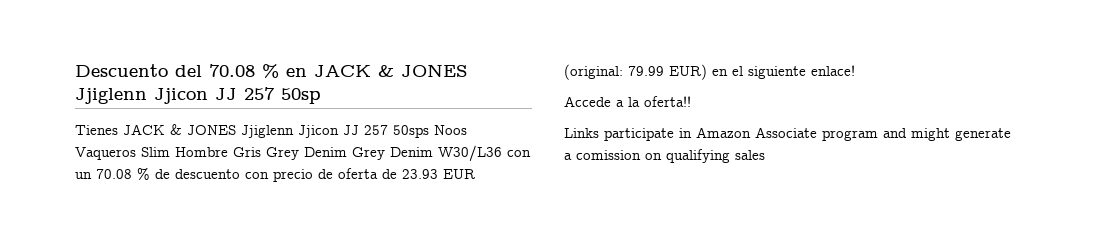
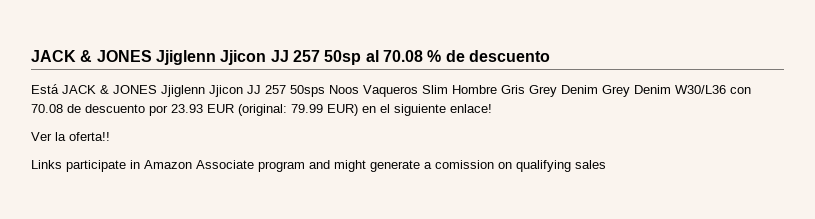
- Descuento del 70.08 % en JACK & JONES Jjiglenn Jjicon JJ 257 50sp
- Tienes JACK & JONES Jjiglenn Jjicon JJ 257 50sps Noos Vaqueros Slim Hombre Gris Grey Denim Grey Denim W30/L36 con un 70.08 % de descuento con precio de oferta de 23.93 EUR (original: 79.99 EUR) en el siguiente enlace!
+ JACK & JONES Jjiglenn Jjicon JJ 257 50sp al 70.08 % de descuento
+ Está JACK & JONES Jjiglenn Jjicon JJ 257 50sps Noos Vaqueros Slim Hombre Gris Grey Denim Grey Denim W30/L36 con 70.08 de descuento por 23.93 EUR (original: 79.99 EUR) en el siguiente enlace!
- Accede a la oferta!!
+ Ver la oferta!!

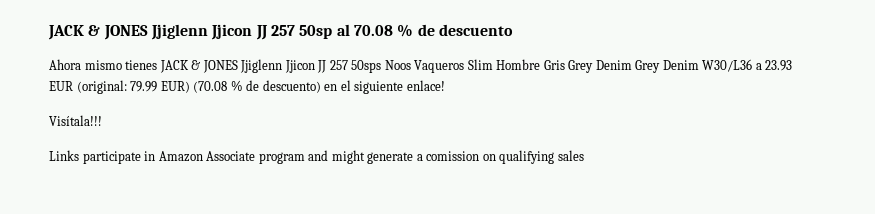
- Está JACK & JONES Jjiglenn Jjicon JJ 257 50sps Noos Vaqueros Slim Hombre Gris Grey Denim Grey Denim W30/L36 con 70.08 de descuento por 23.93 EUR (original: 79.99 EUR) en el siguiente enlace!
+ Ahora mismo tienes JACK & JONES Jjiglenn Jjicon JJ 257 50sps Noos Vaqueros Slim Hombre Gris Grey Denim Grey Denim W30/L36 a 23.93 EUR (original: 79.99 EUR) (70.08 % de descuento) en el siguiente enlace!
- Ver la oferta!!
+ Visítala!!!

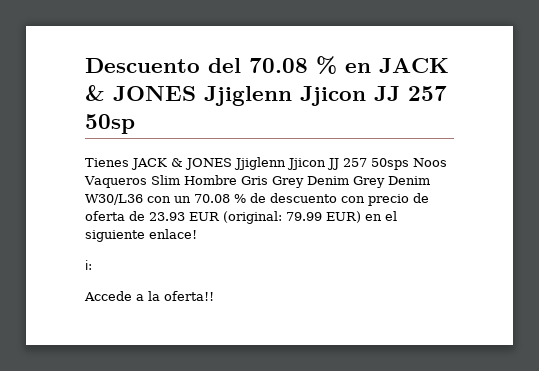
- JACK & JONES Jjiglenn Jjicon JJ 257 50sp al 70.08 % de descuento
- Ahora mismo tienes JACK & JONES Jjiglenn Jjicon JJ 257 50sps Noos Vaqueros Slim Hombre Gris Grey Denim Grey Denim W30/L36 a 23.93 EUR (original: 79.99 EUR) (70.08 % de descuento) en el siguiente enlace!
+ Descuento del 70.08 % en JACK & JONES Jjiglenn Jjicon JJ 257 50sp
+ Tienes JACK & JONES Jjiglenn Jjicon JJ 257 50sps Noos Vaqueros Slim Hombre Gris Grey Denim Grey Denim W30/L36 con un 70.08 % de descuento con precio de oferta de 23.93 EUR (original: 79.99 EUR) en el siguiente enlace!
- Visítala!!!
- Links participate in Amazon Associate program and might generate a comission on qualifying sales
+ ℹ:
+ Accede a la oferta!!

